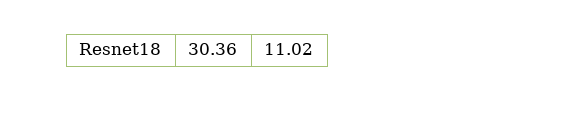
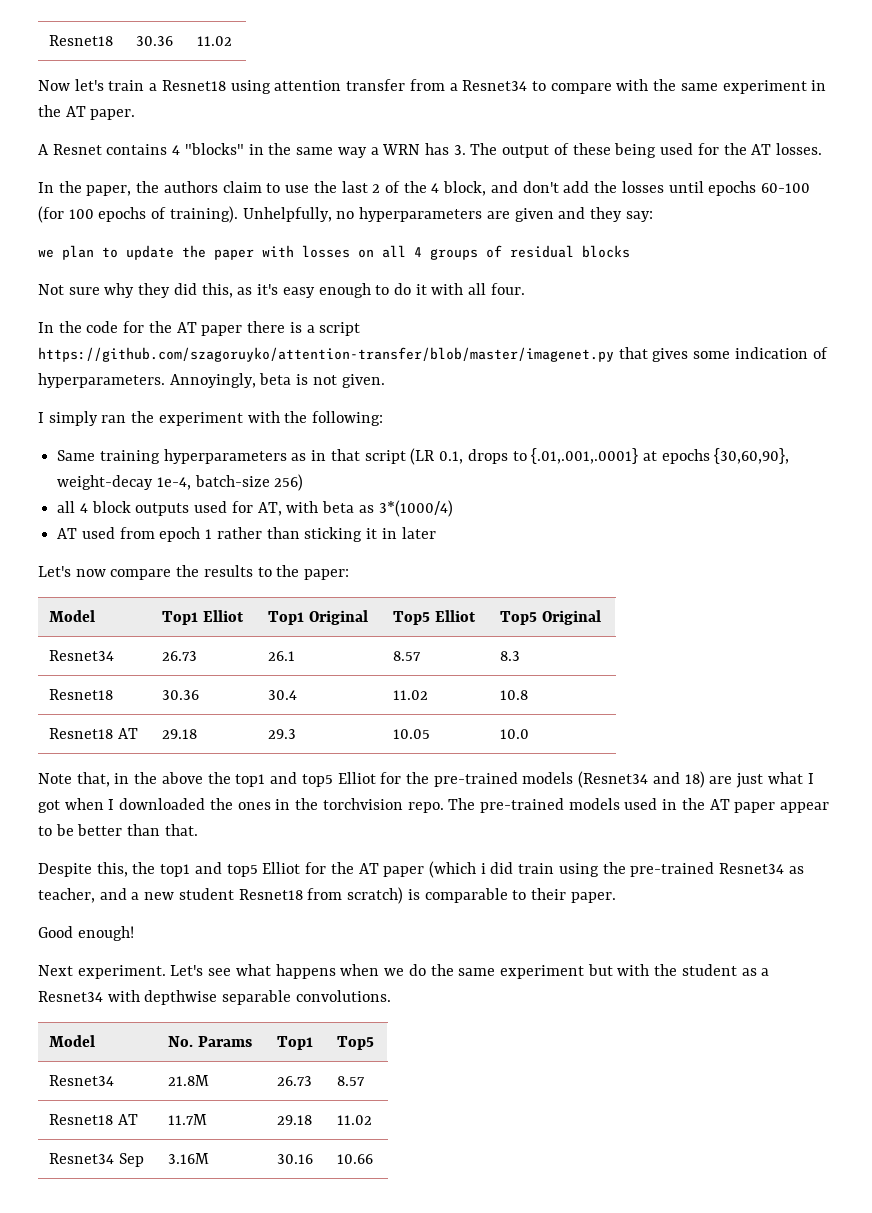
+ Now let's train a Resnet18 using attention transfer from a Resnet34 to compare with the same experiment in the AT paper.
+ A Resnet contains 4 "blocks" in the same way a WRN has 3. The output of these being used for the AT losses.
+ In the paper, the authors claim to use the last 2 of the 4 block, and don't add the losses until epochs 60-100 (for 100 epochs of training). Unhelpfully, no hyperparameters are given and they say:
+ we plan to update the paper with losses on all 4 groups of residual blocks
+ Not sure why they did this, as it's easy enough to do it with all four.
+ In the code for the AT paper there is a script https://github.com/szagoruyko/attention-transfer/blob/master/imagenet.py that gives some indication of hyperparameters. Annoyingly, beta is not given.
+ I simply ran the experiment with the following:
+ Same training hyperparameters as in that script (LR 0.1, drops to {.01,.001,.0001} at epochs {30,60,90}, weight-decay 1e-4, batch-size 256)
+ all 4 block outputs used for AT, with beta as 3*(1000/4)
+ AT used from epoch 1 rather than sticking it in later
+ Let's now compare the results to the paper:
+ Model | Top1 Elliot | Top1 Original | Top5 Elliot | Top5 Original
+ Resnet34 | 26.73 | 26.1 | 8.57 | 8.3
+ Resnet18 | 30.36 | 30.4 | 11.02 | 10.8
+ Resnet18 AT | 29.18 | 29.3 | 10.05 | 10.0
+ Note that, in the above the top1 and top5 Elliot for the pre-trained models (Resnet34 and 18) are just what I got when I downloaded the ones in the torchvision repo. The pre-trained models used in the AT paper appear to be better than that.
+ Despite this, the top1 and top5 Elliot for the AT paper (which i did train using the pre-trained Resnet34 as teacher, and a new student Resnet18 from scratch) is comparable to their paper.
+ Good enough!
+ Next experiment. Let's see what happens when we do the same experiment but with the student as a Resnet34 with depthwise separable convolutions.
+ Model | No. Params | Top1 | Top5
+ Resnet34 | 21.8M | 26.73 | 8.57
+ Resnet18 AT | 11.7M | 29.18 | 11.02
+ Resnet34 Sep | 3.16M | 30.16 | 10.66

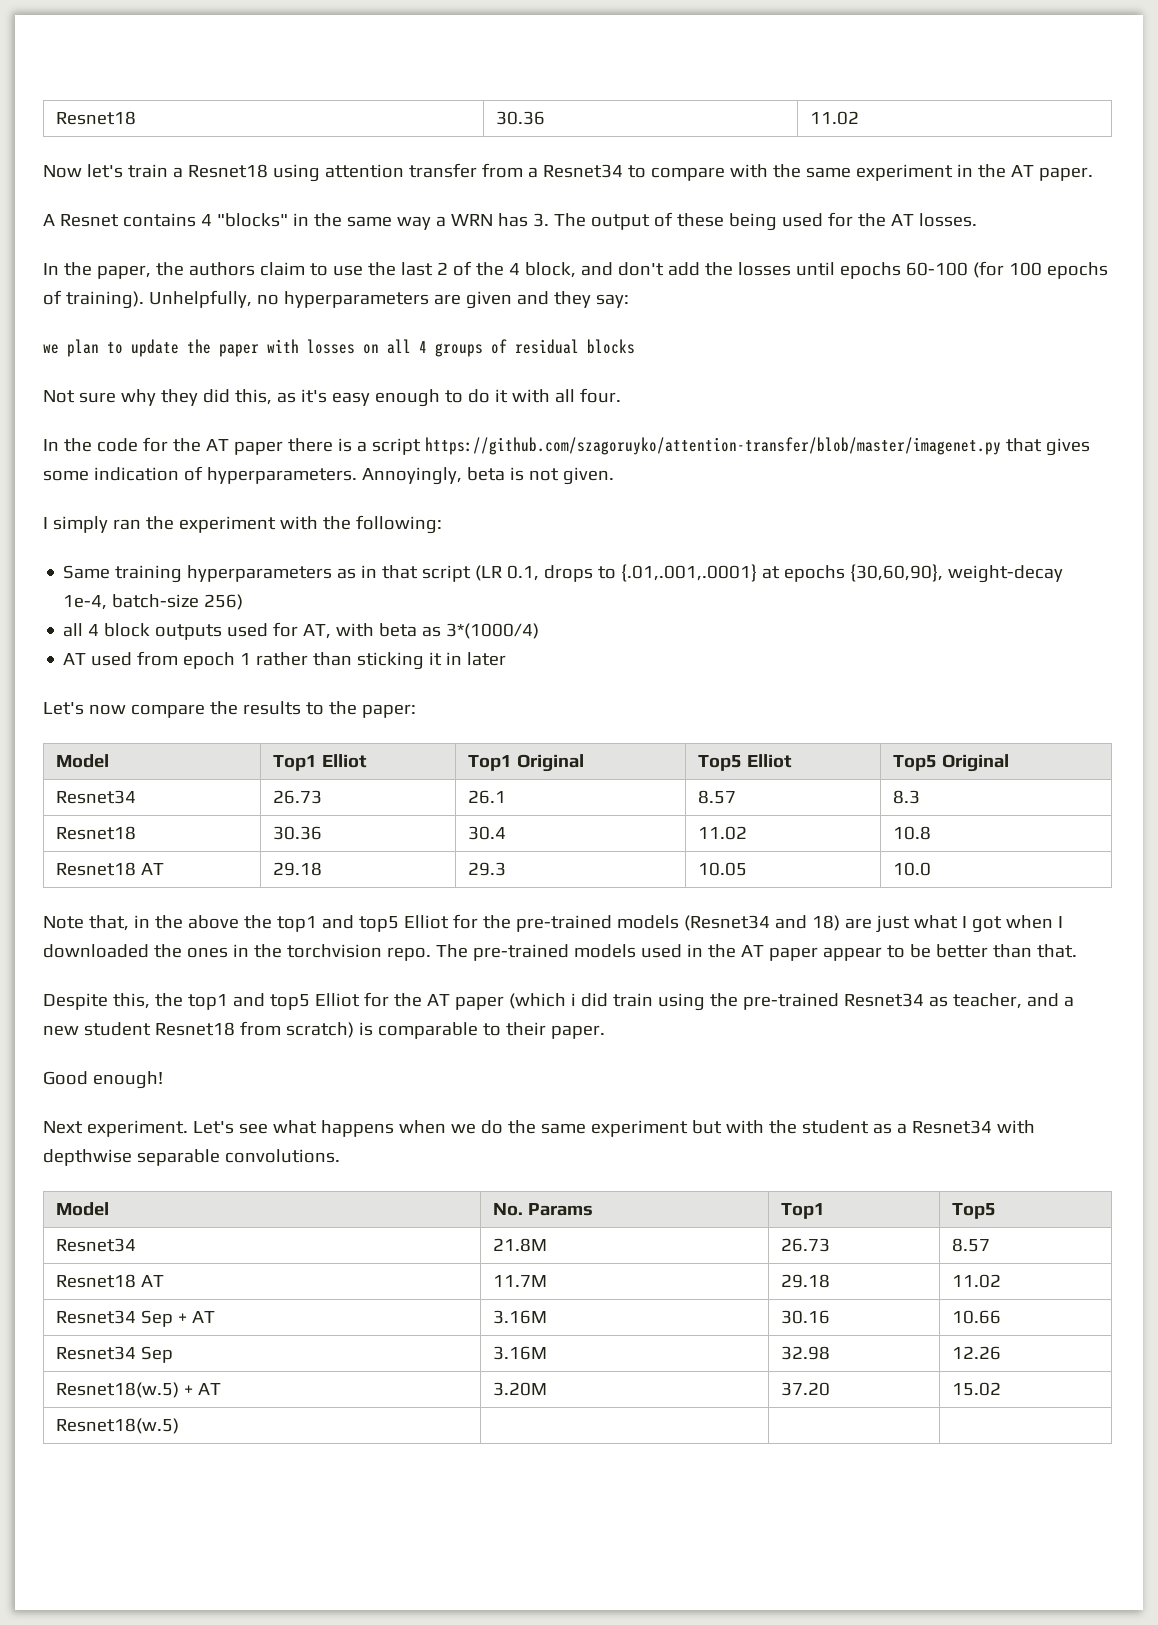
- Resnet34 Sep | 3.16M | 30.16 | 10.66
+ Resnet34 Sep + AT | 3.16M | 30.16 | 10.66
+ Resnet34 Sep | 3.16M | 32.98 | 12.26
+ Resnet18(w.5) + AT | 3.20M | 37.20 | 15.02
+ Resnet18(w.5) | | |

